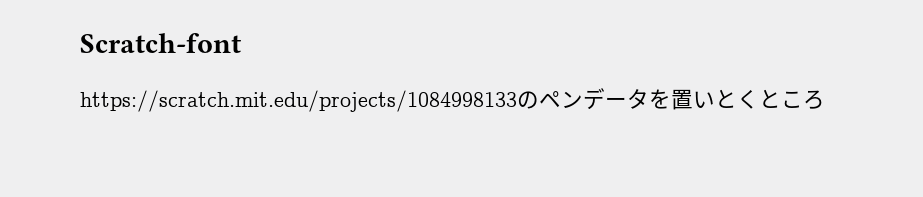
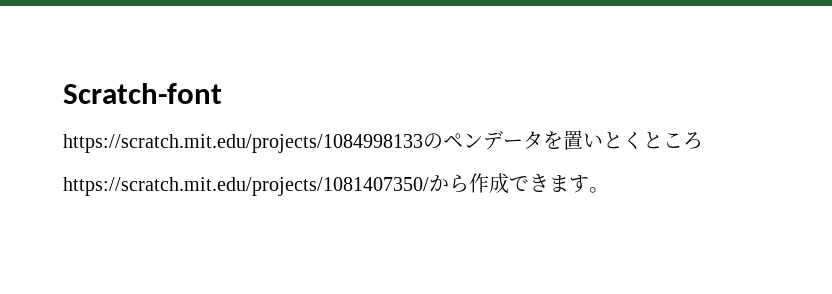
+ https://scratch.mit.edu/projects/1081407350/から作成できます。

